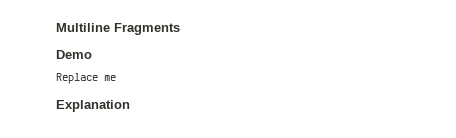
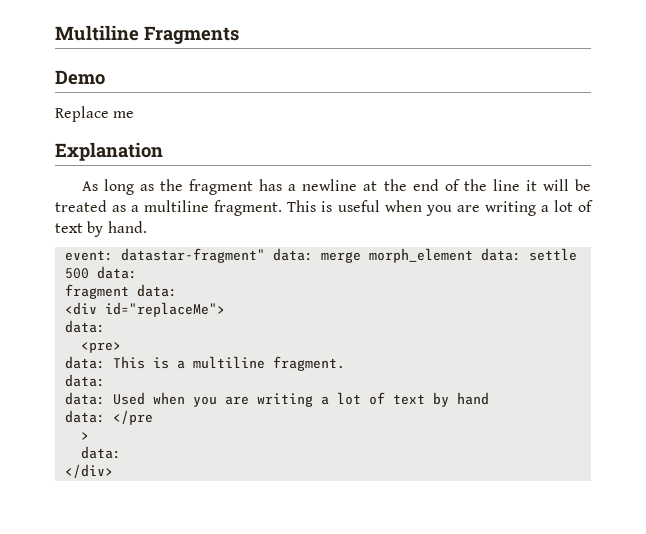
+ As long as the fragment has a newline at the end of the line it will be treated as a multiline fragment. This is useful when you are writing a lot of text by hand.
+ event: datastar-fragment" data: merge morph_element data: settle 500 data:
+ fragment data:
+ <div id="replaceMe">
+ data:
+ <pre>
+ data: This is a multiline fragment.
+ data:
+ data: Used when you are writing a lot of text by hand
+ data: </pre
+ >
+ data:
+ </div>

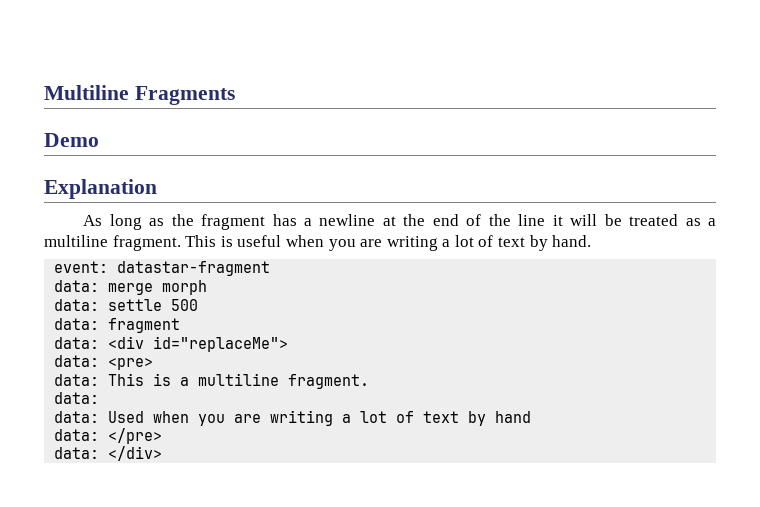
- Replace me
- event: datastar-fragment" data: merge morph_element data: settle 500 data:
- fragment data:
- <div id="replaceMe">
- data:
- <pre>
+ event: datastar-fragment
+ data: merge morph
+ data: settle 500
+ data: fragment
+ data: <div id="replaceMe">
+ data: <pre>
- data: </pre
- >
- data:
- </div>
+ data: </pre>
+ data: </div>

